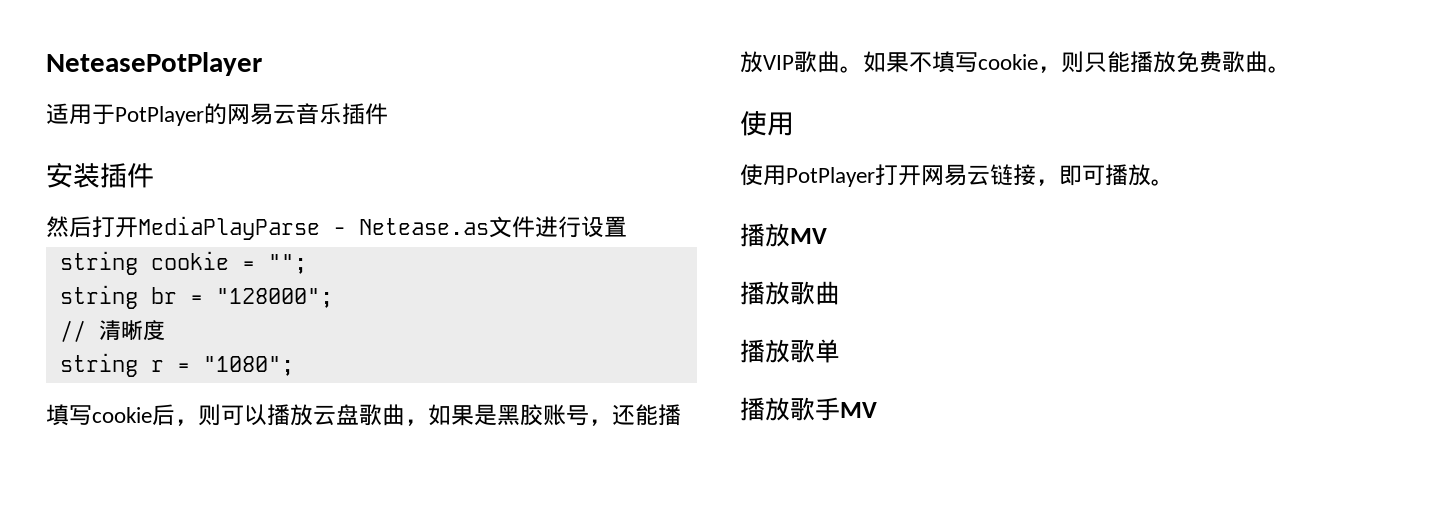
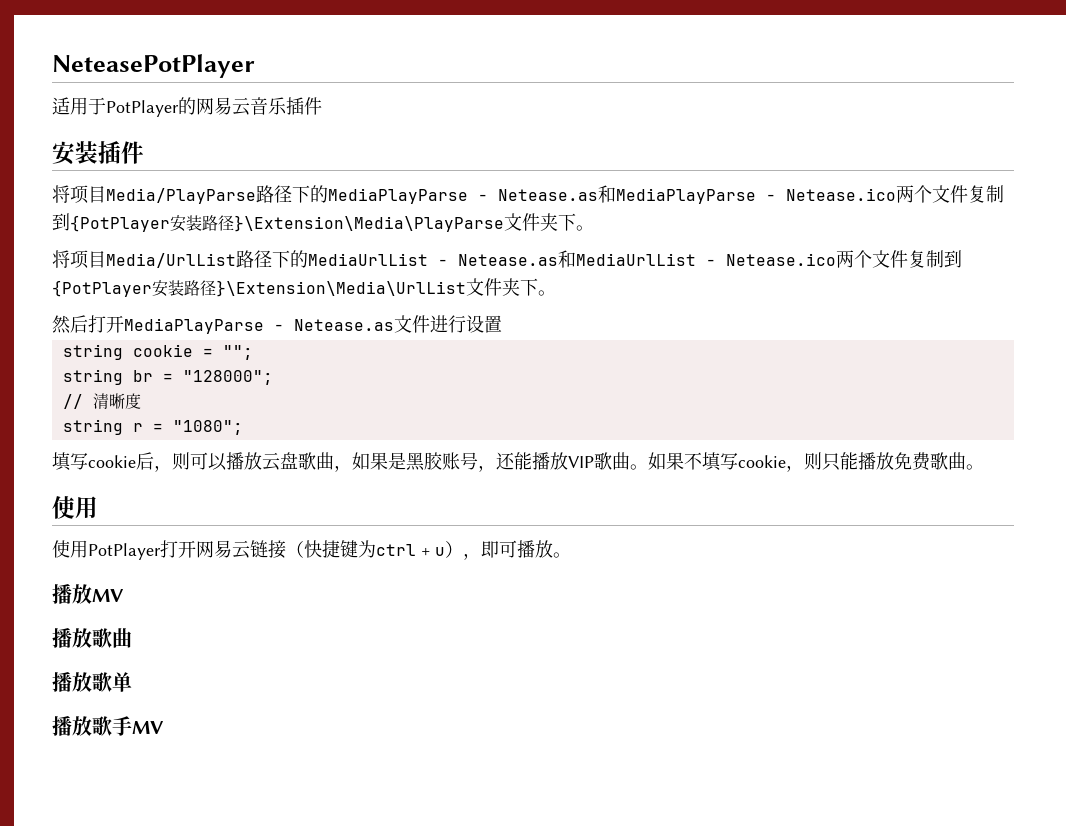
+ 将项目Media/PlayParse路径下的MediaPlayParse - Netease.as和MediaPlayParse - Netease.ico两个文件复制到{PotPlayer安装路径}\Extension\Media\PlayParse文件夹下。
+ 将项目Media/UrlList路径下的MediaUrlList - Netease.as和MediaUrlList - Netease.ico两个文件复制到{PotPlayer安装路径}\Extension\Media\UrlList文件夹下。
- 使用PotPlayer打开网易云链接，即可播放。
+ 使用PotPlayer打开网易云链接（快捷键为ctrl + u），即可播放。

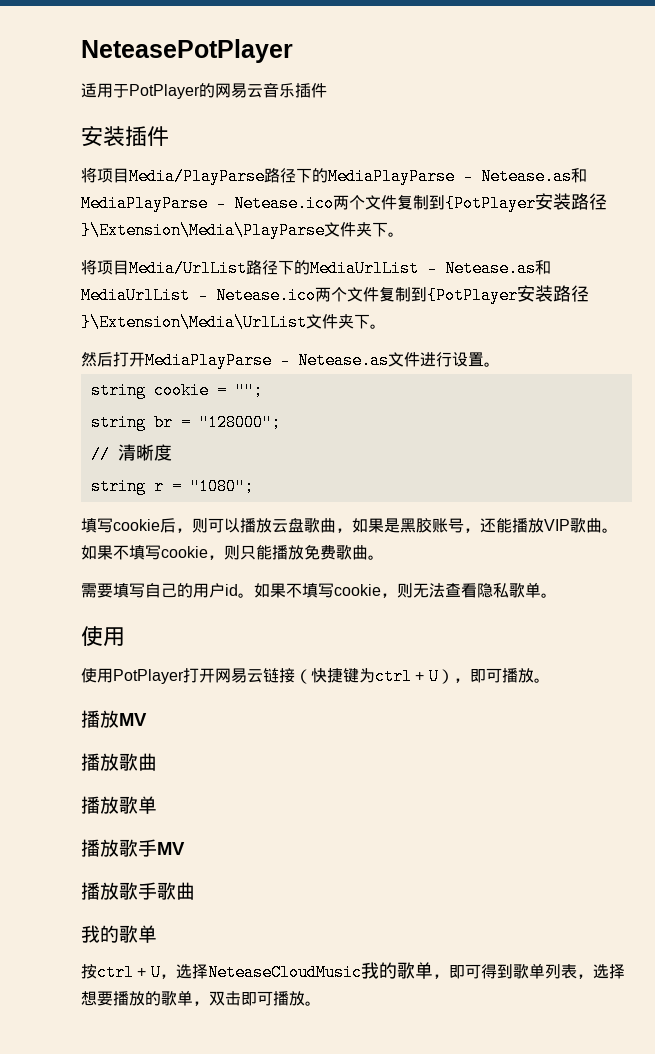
- 然后打开MediaPlayParse - Netease.as文件进行设置
+ 然后打开MediaPlayParse - Netease.as文件进行设置。
+ 需要填写自己的用户id。如果不填写cookie，则无法查看隐私歌单。
- 使用PotPlayer打开网易云链接（快捷键为ctrl + u），即可播放。
+ 使用PotPlayer打开网易云链接（快捷键为ctrl + U），即可播放。
+ 播放歌手歌曲
+ 我的歌单
+ 按ctrl + U，选择NeteaseCloudMusic我的歌单，即可得到歌单列表，选择想要播放的歌单，双击即可播放。

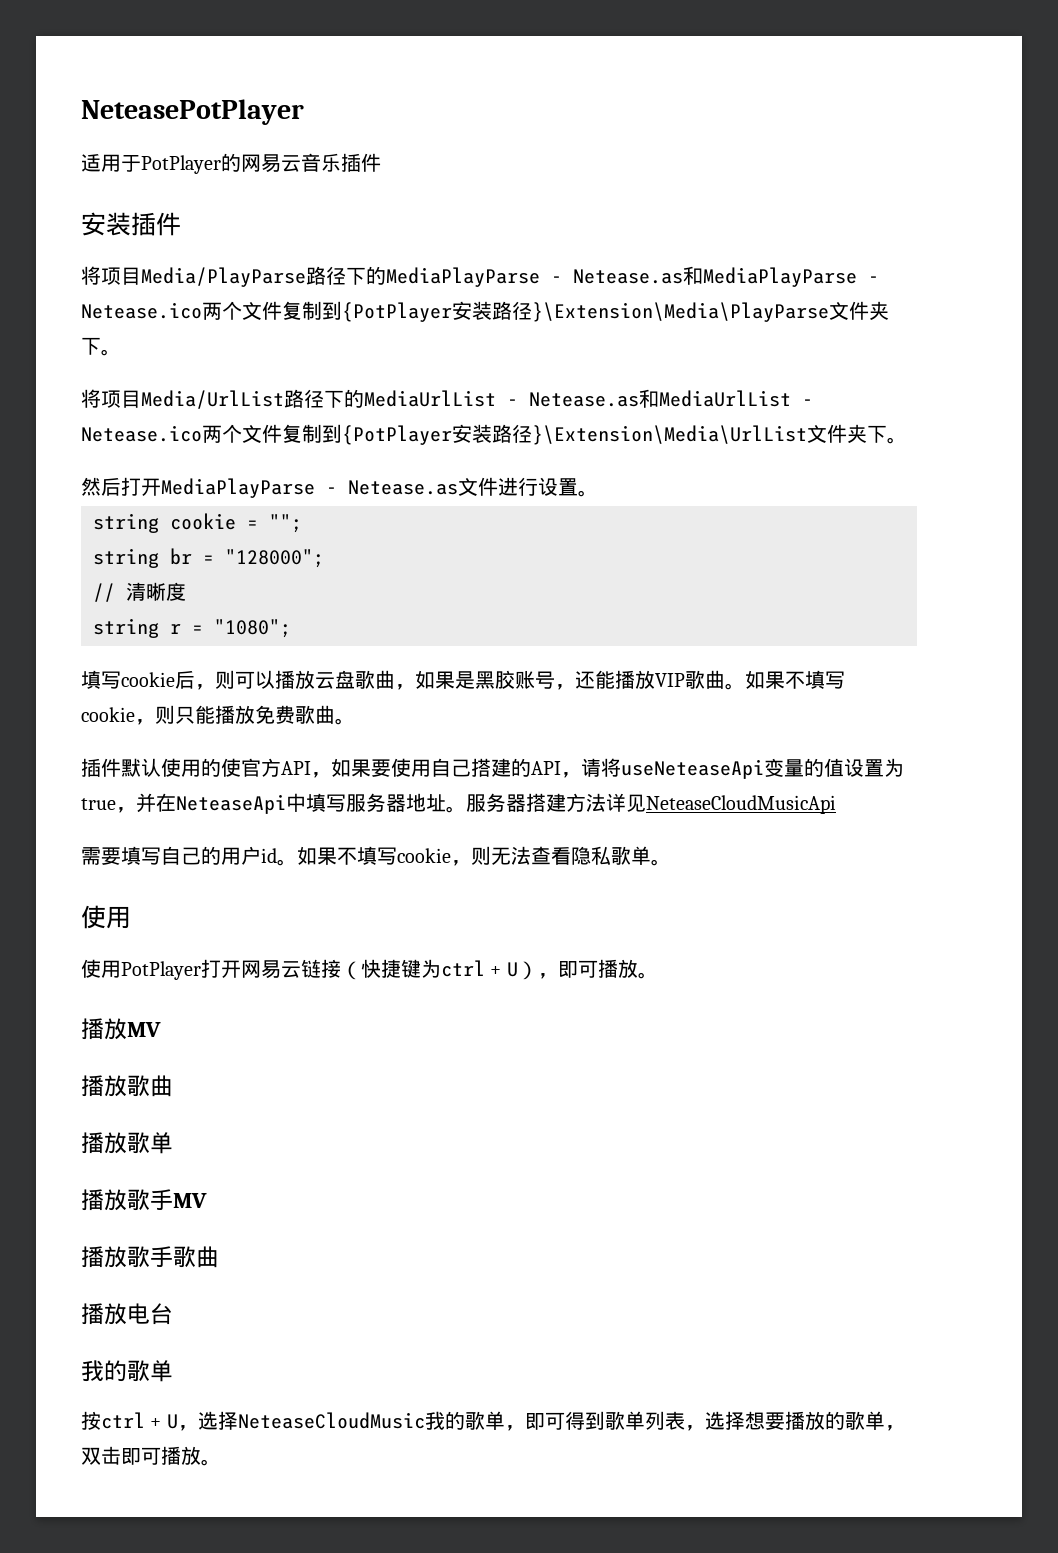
+ 插件默认使用的使官方API，如果要使用自己搭建的API，请将useNeteaseApi变量的值设置为true，并在NeteaseApi中填写服务器地址。服务器搭建方法详见NeteaseCloudMusicApi
+ 播放电台

